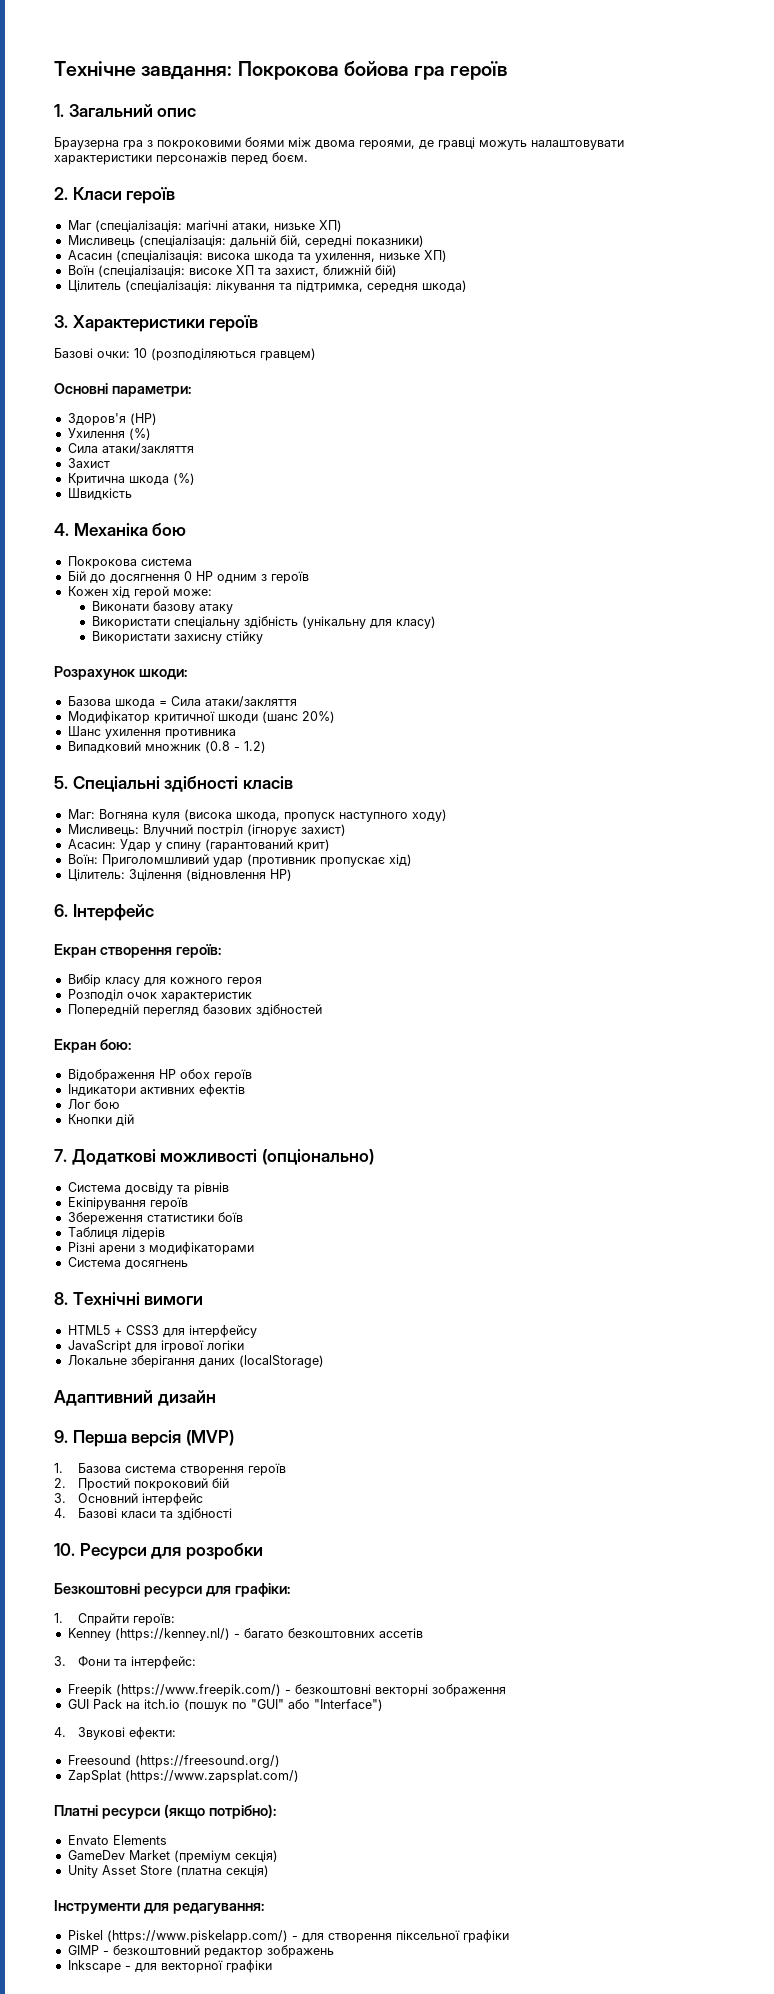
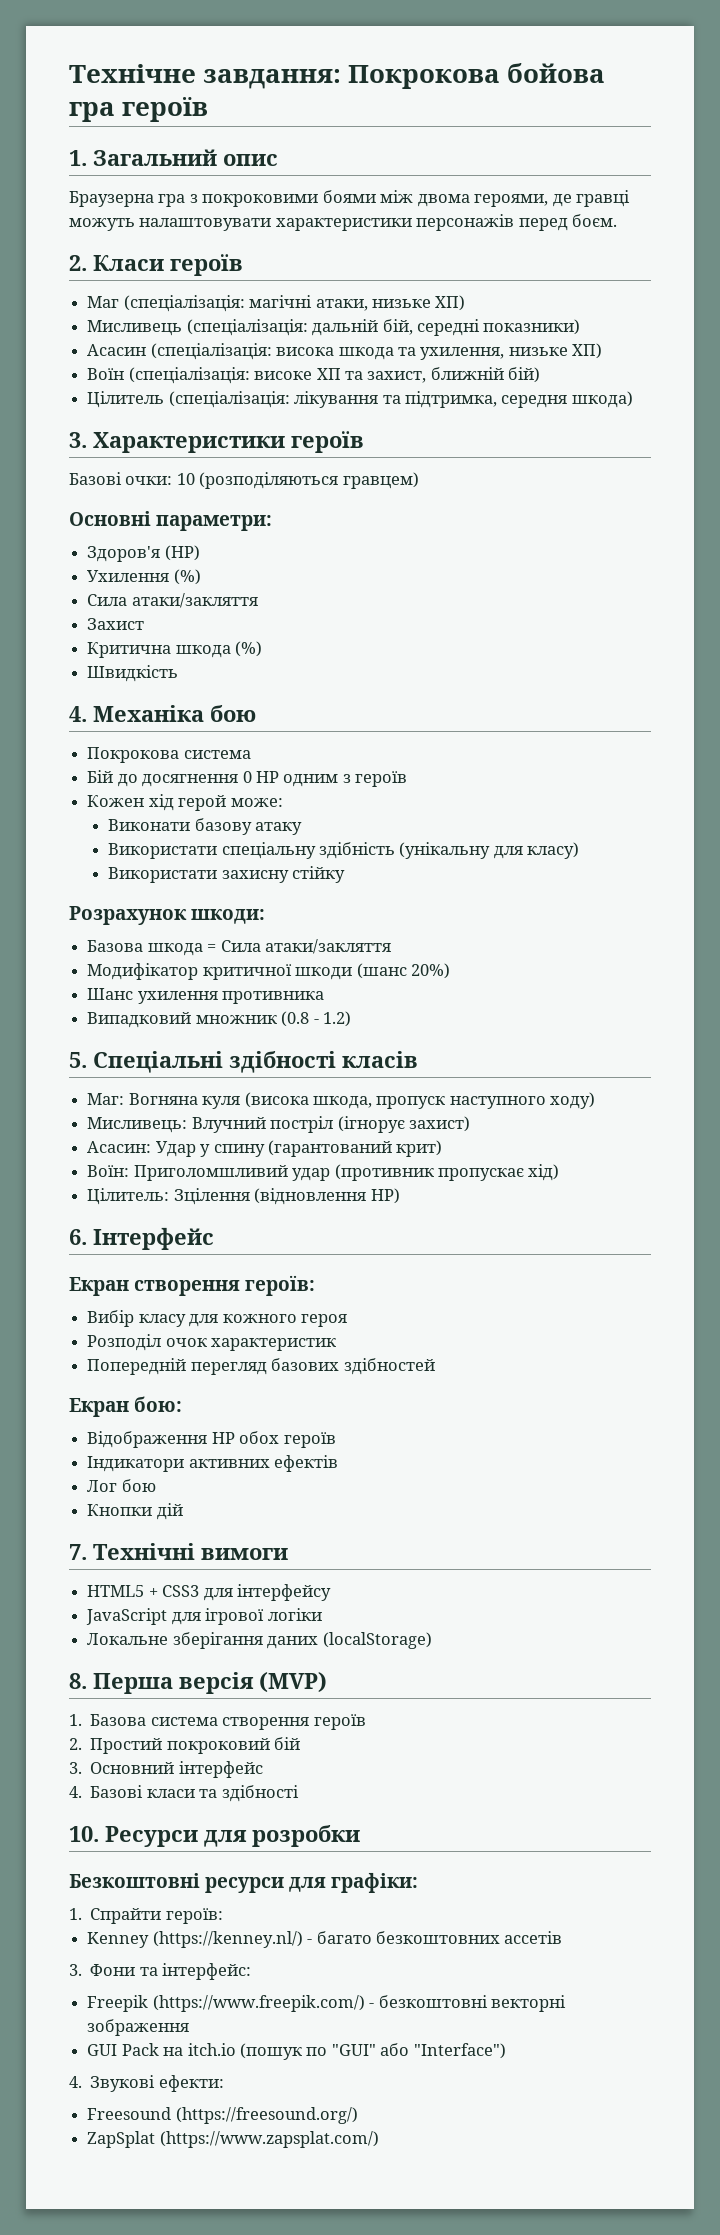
- 7. Додаткові можливості (опціонально)
- Система досвіду та рівнів
- Екіпірування героїв
- Збереження статистики боїв
- Таблиця лідерів
- Різні арени з модифікаторами
- Система досягнень
- 8. Технічні вимоги
+ 7. Технічні вимоги
- Адаптивний дизайн
- 9. Перша версія (MVP)
+ 8. Перша версія (MVP)
- Платні ресурси (якщо потрібно):
- Envato Elements
- GameDev Market (преміум секція)
- Unity Asset Store (платна секція)
- Інструменти для редагування:
- Piskel (https://www.piskelapp.com/) - для створення піксельної графіки
- GIMP - безкоштовний редактор зображень
- Inkscape - для векторної графіки

